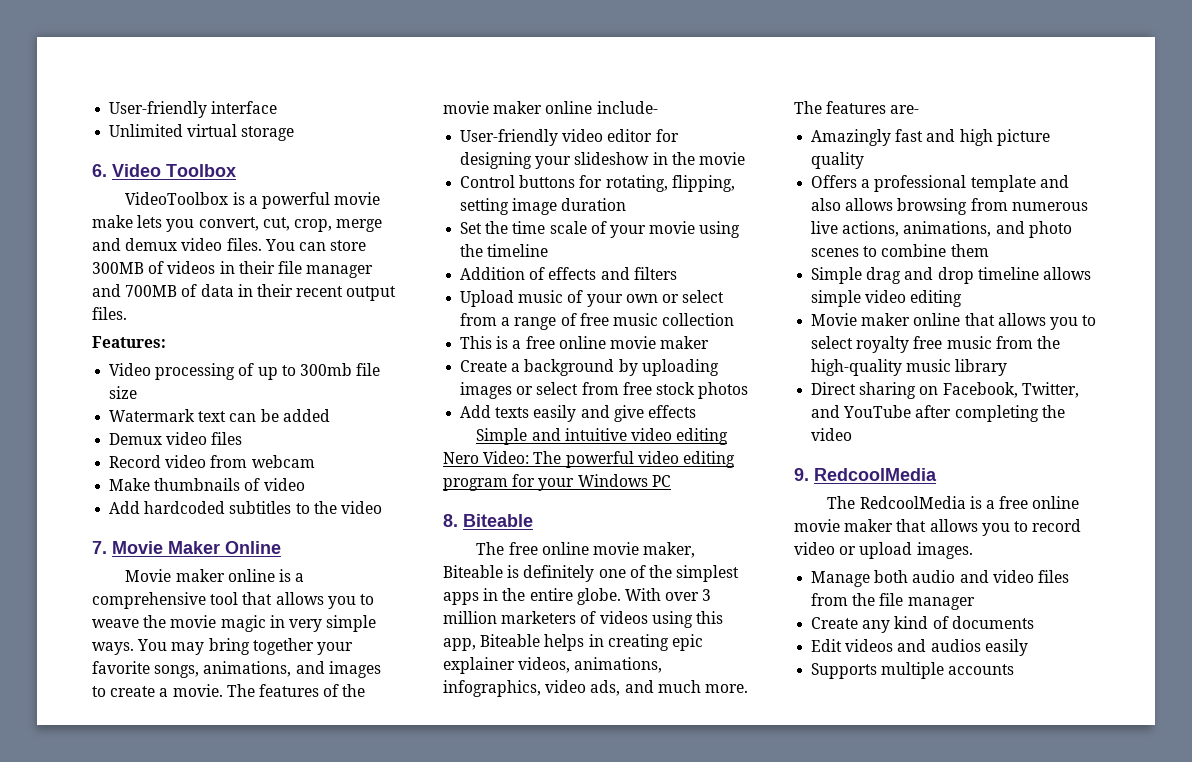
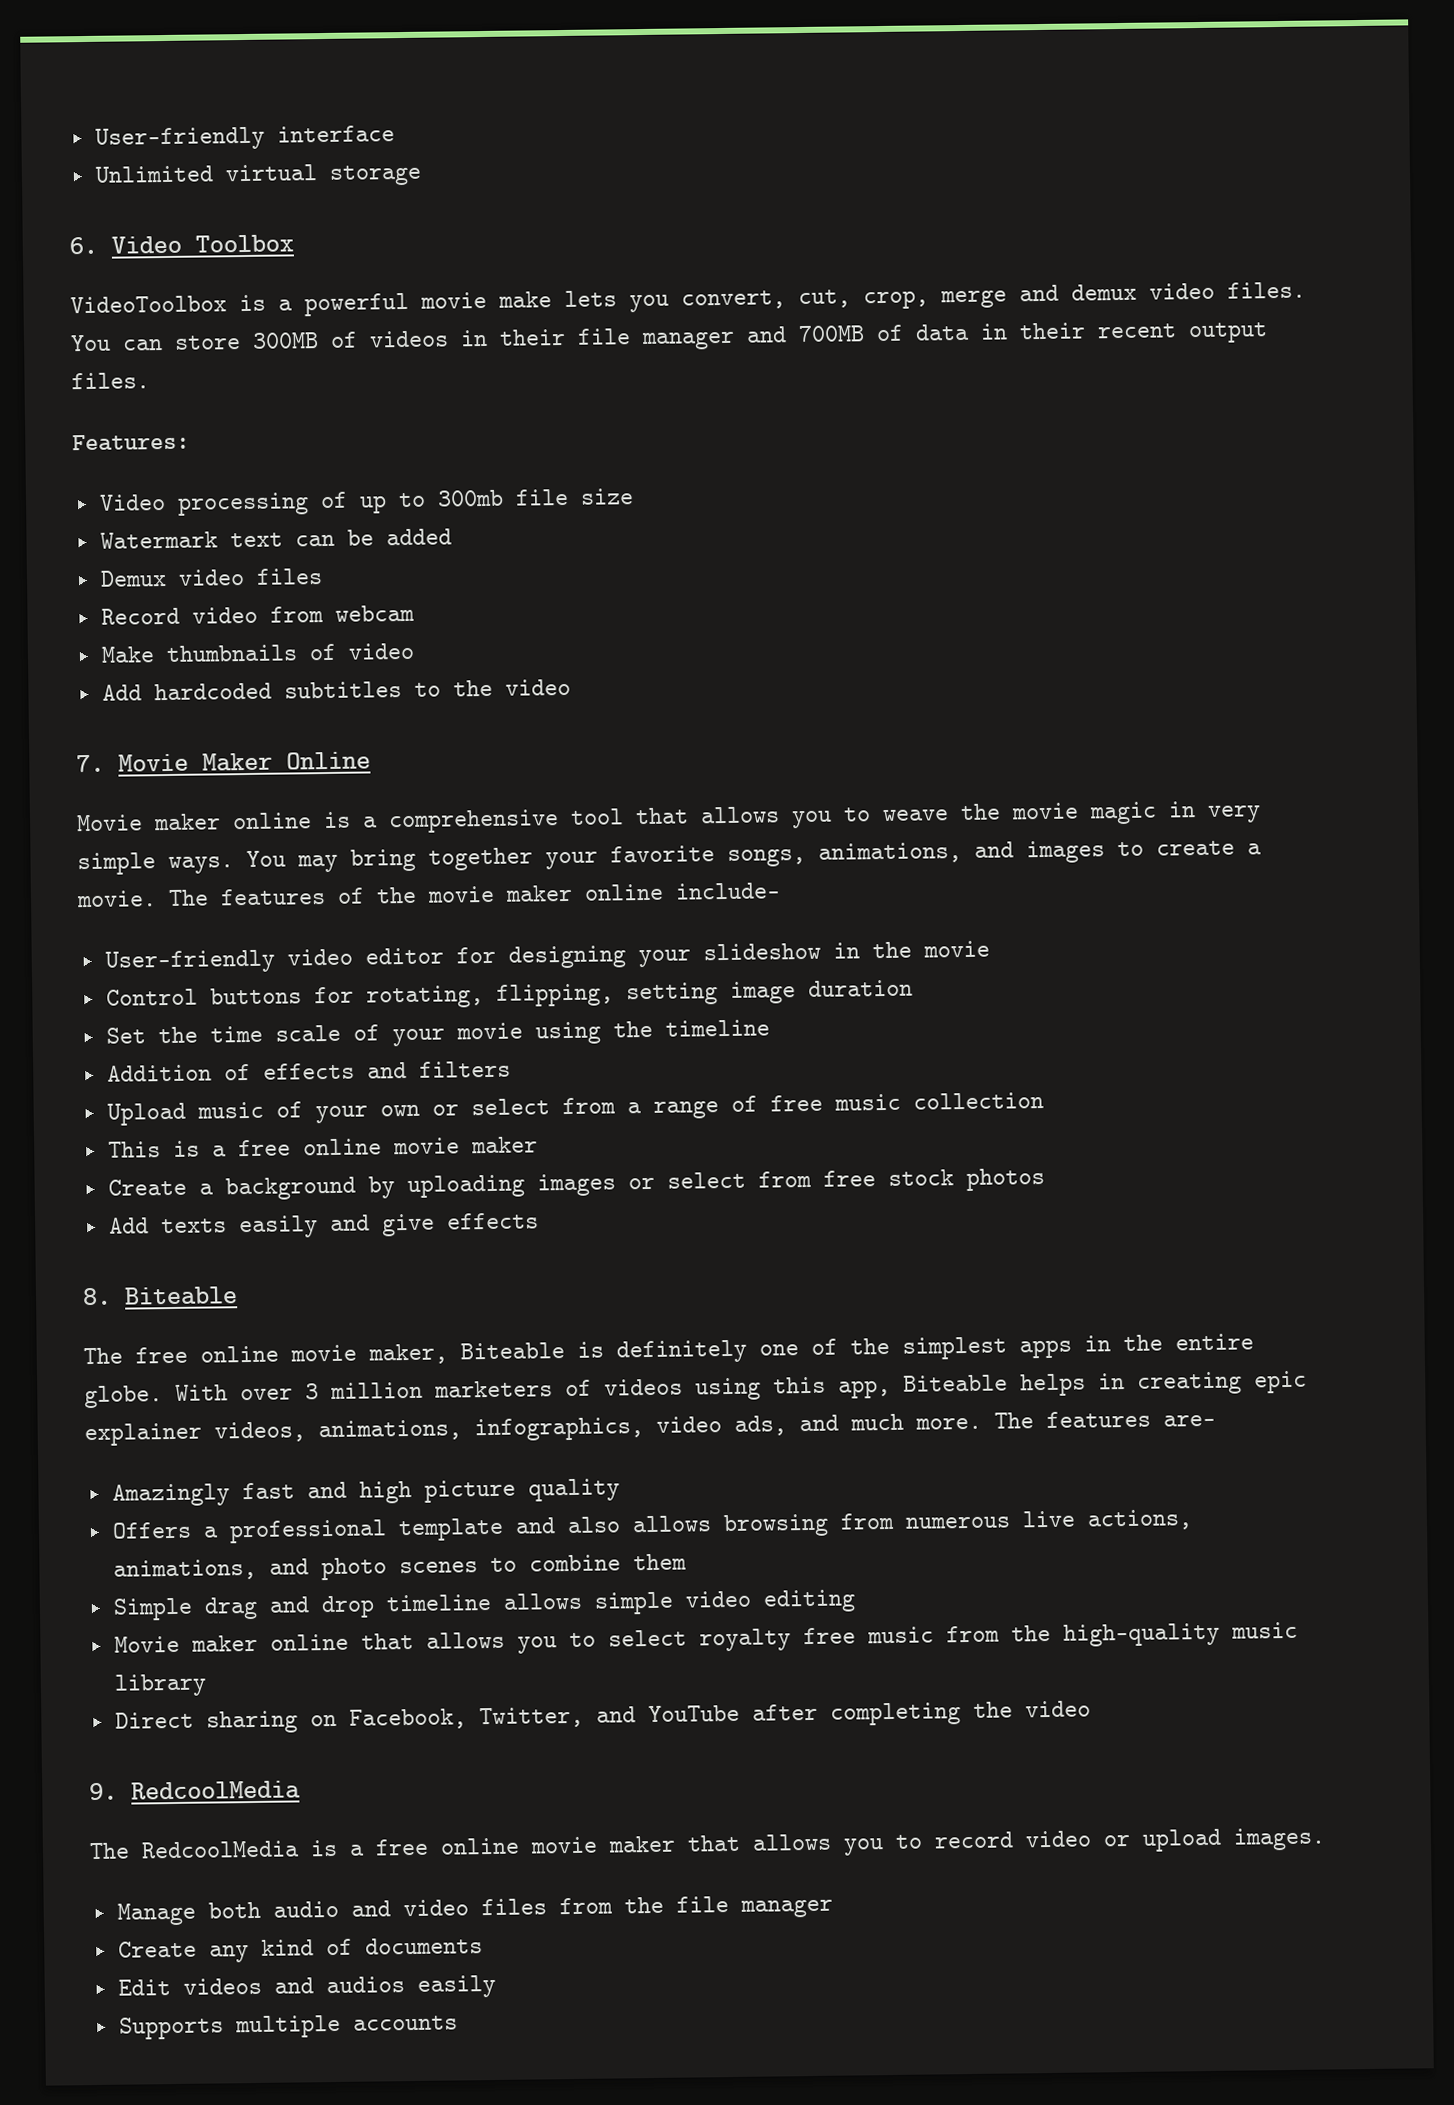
- Simple and intuitive video editing Nero Video: The powerful video editing program for your Windows PC

